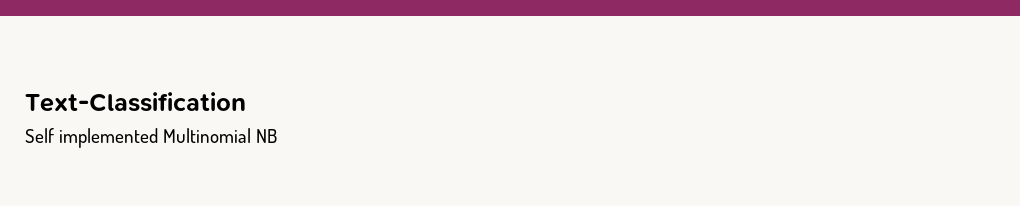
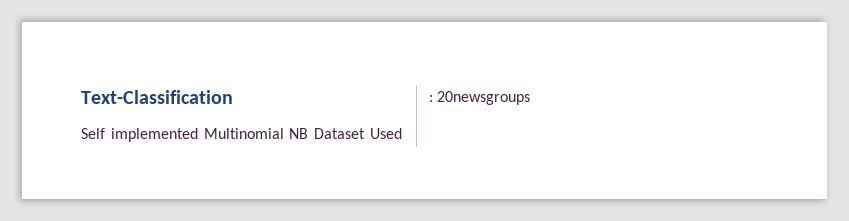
- Self implemented Multinomial NB
+ Self implemented Multinomial NB Dataset Used : 20newsgroups

